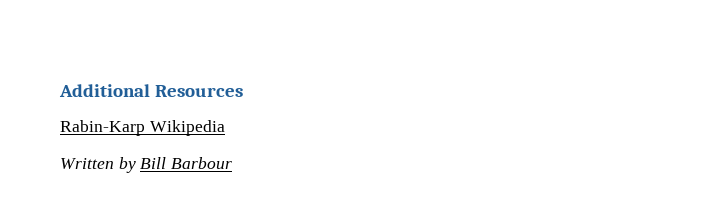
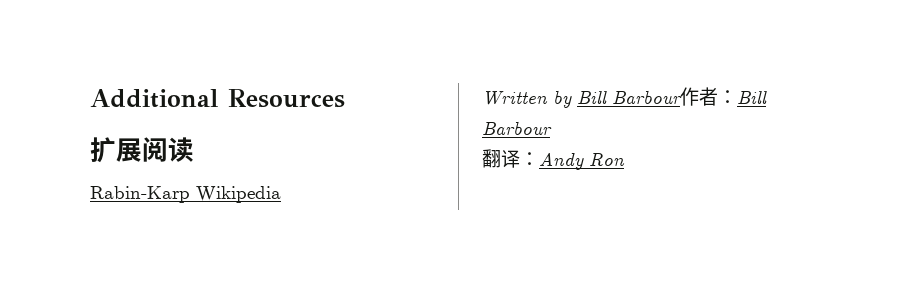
+ 扩展阅读
- Written by Bill Barbour
+ Written by Bill Barbour作者：Bill Barbour
+ 翻译：Andy Ron

